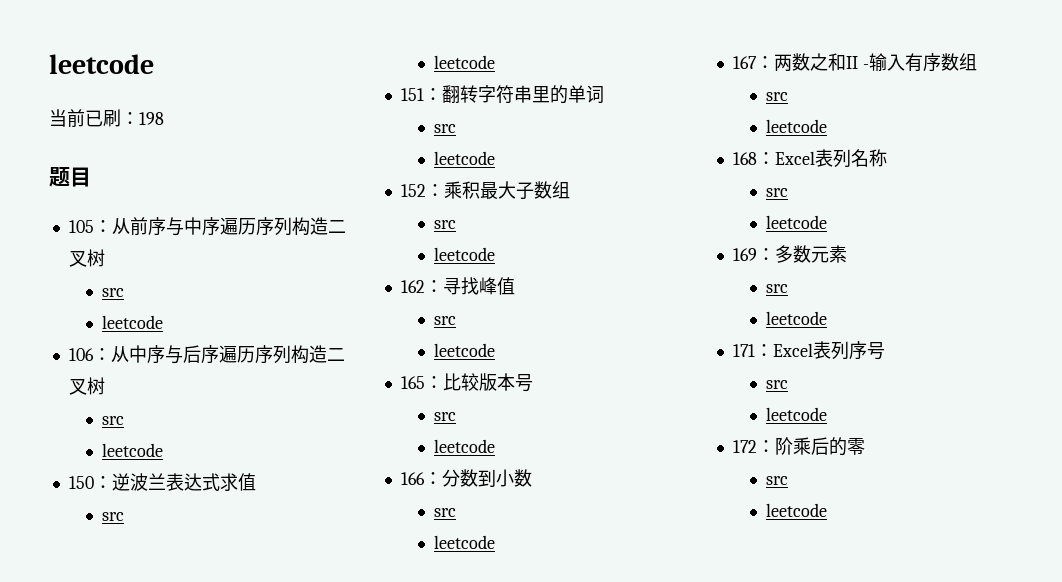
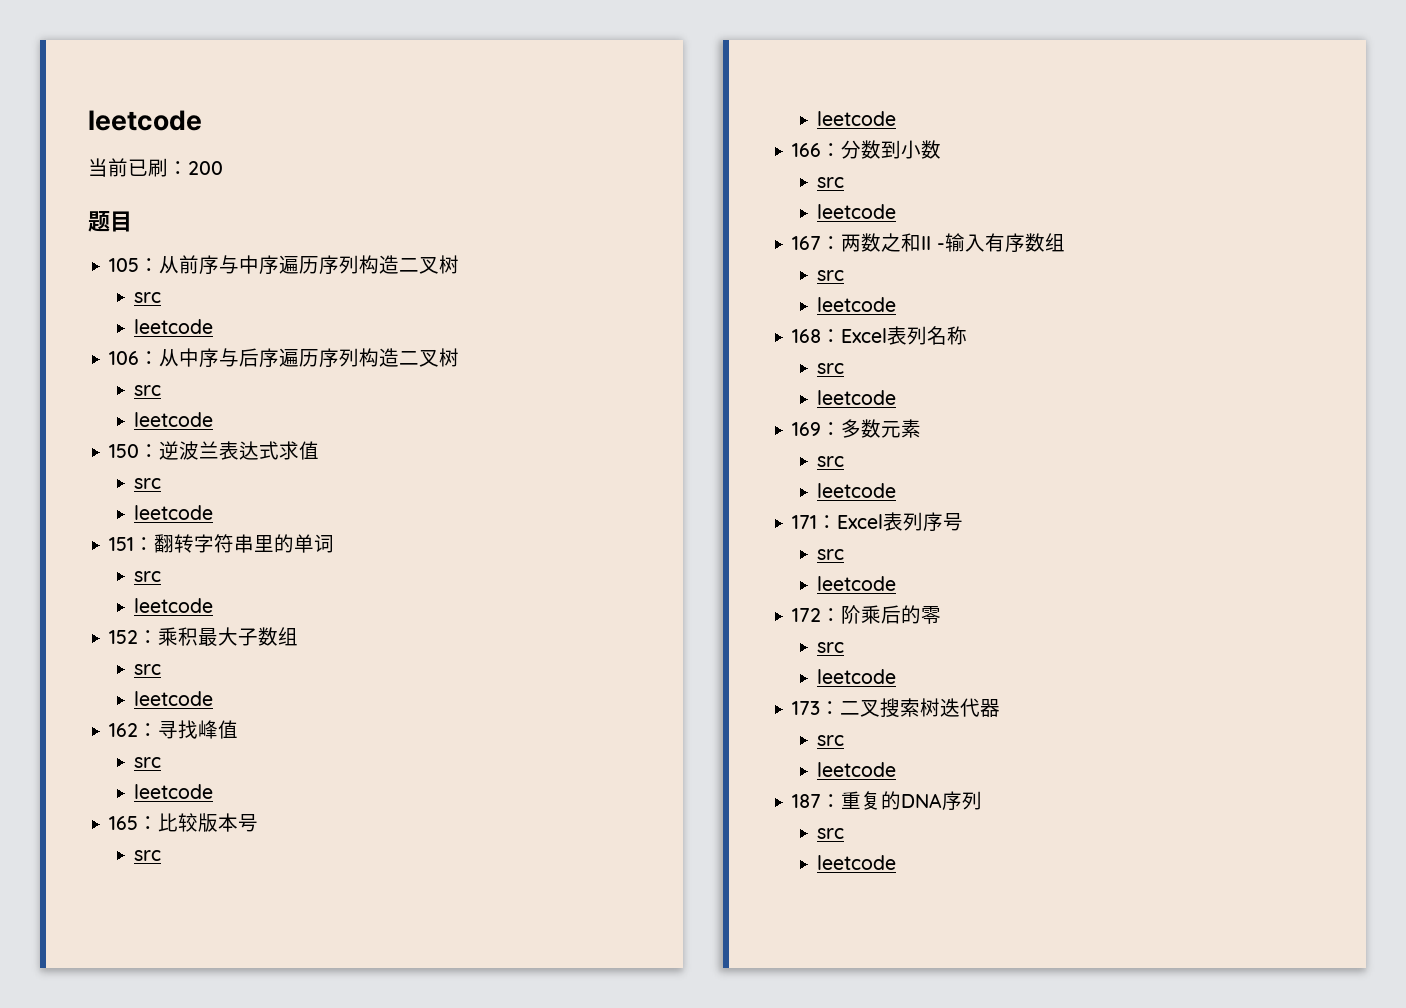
- 当前已刷：198
+ 当前已刷：200
+ 173：二叉搜索树迭代器
+ src
+ leetcode
+ 187：重复的DNA序列
+ src
+ leetcode

